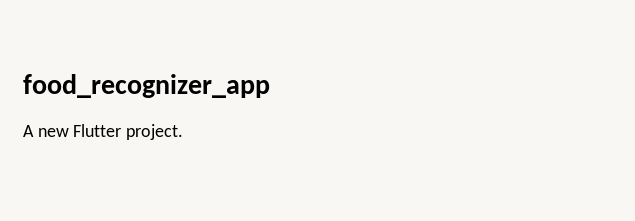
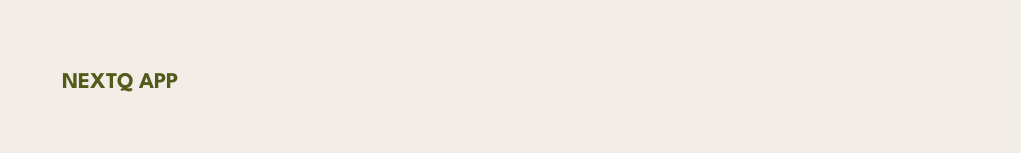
- food_recognizer_app
- A new Flutter project.
+ NEXTQ APP

